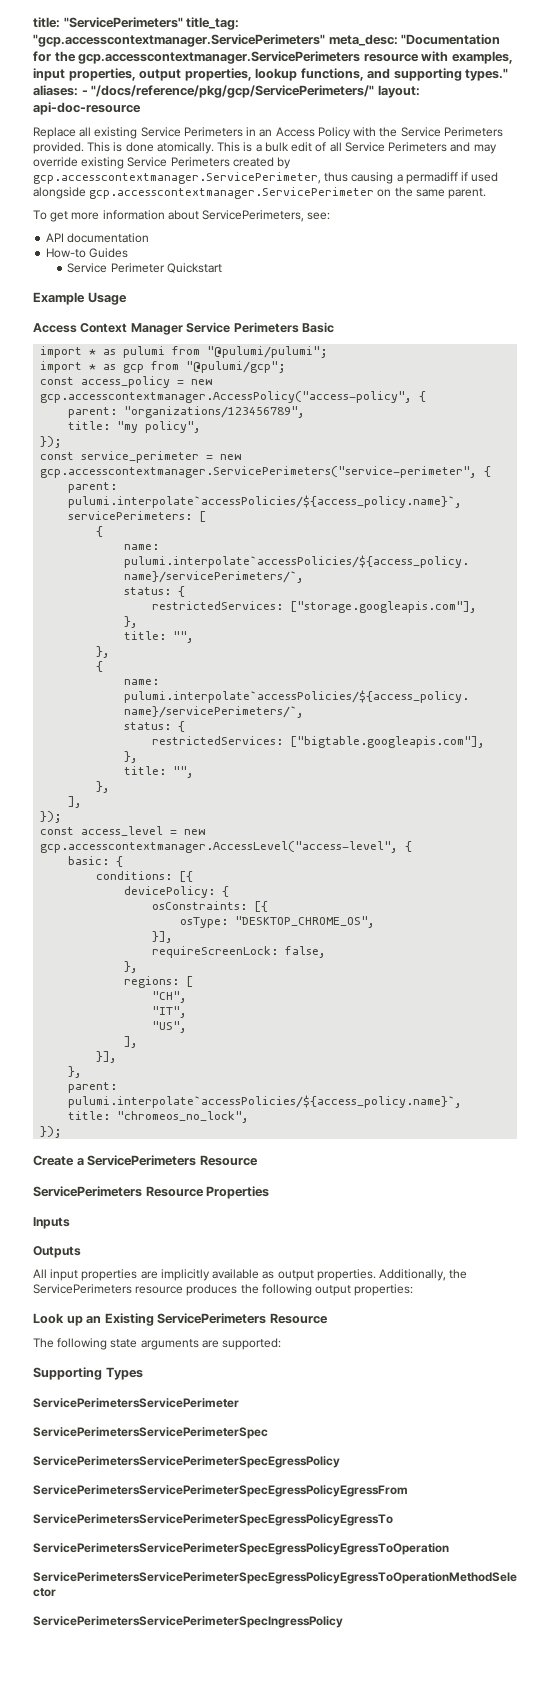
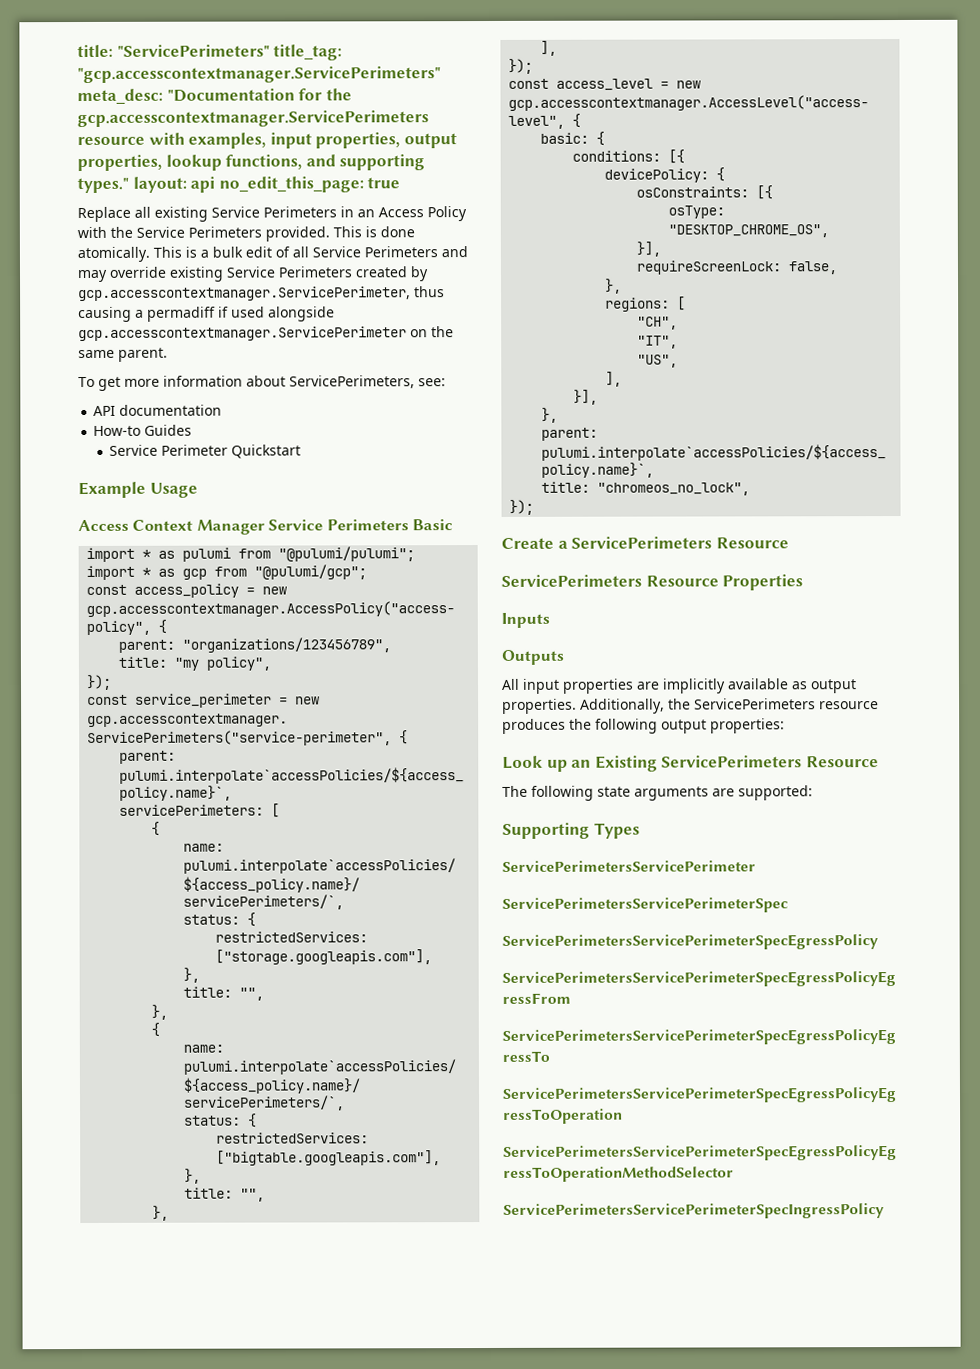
- title: "ServicePerimeters" title_tag: "gcp.accesscontextmanager.ServicePerimeters" meta_desc: "Documentation for the gcp.accesscontextmanager.ServicePerimeters resource with examples, input properties, output properties, lookup functions, and supporting types." aliases: - "/docs/reference/pkg/gcp/ServicePerimeters/" layout: api-doc-resource
+ title: "ServicePerimeters" title_tag: "gcp.accesscontextmanager.ServicePerimeters" meta_desc: "Documentation for the gcp.accesscontextmanager.ServicePerimeters resource with examples, input properties, output properties, lookup functions, and supporting types." layout: api no_edit_this_page: true

